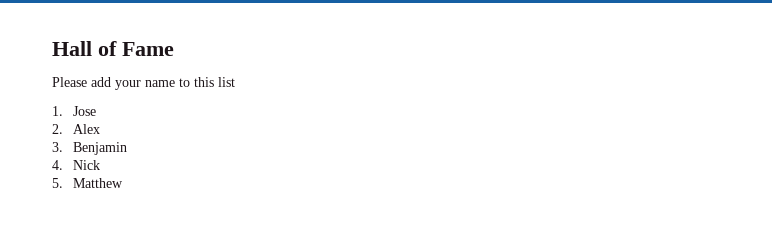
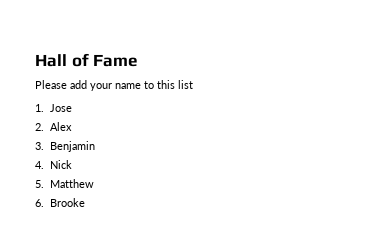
+ 6. Brooke

